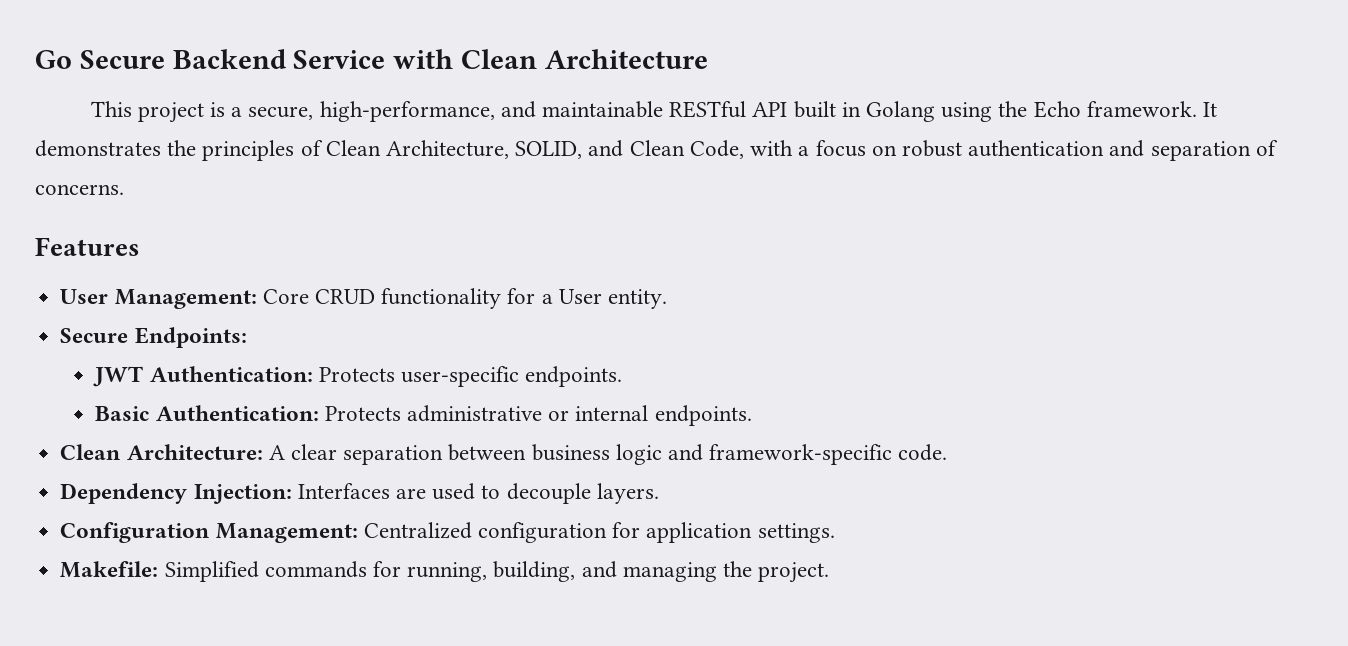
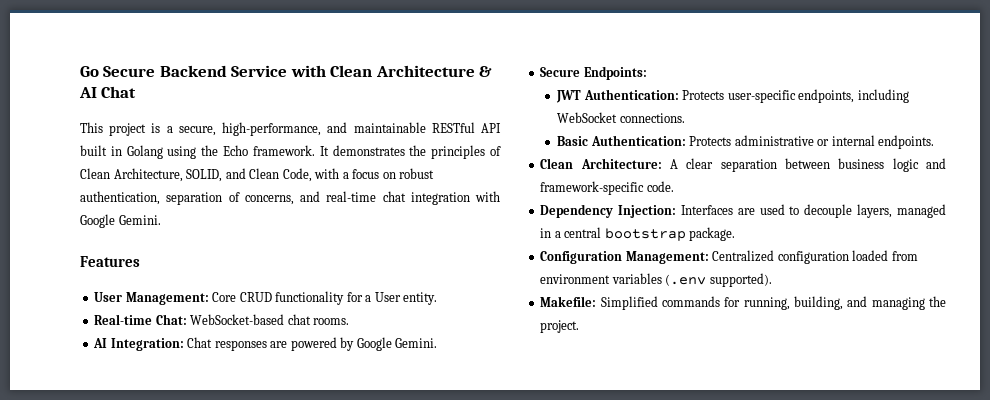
- Go Secure Backend Service with Clean Architecture
+ Go Secure Backend Service with Clean Architecture & AI Chat
- It demonstrates the principles of Clean Architecture, SOLID, and Clean Code, with a focus on robust authentication and separation of concerns.
+ It demonstrates the principles of Clean Architecture, SOLID, and Clean Code, with a focus on robust authentication, separation of concerns, and real-time chat integration with Google Gemini.
+ Real-time Chat: WebSocket-based chat rooms.
+ AI Integration: Chat responses are powered by Google Gemini.
- JWT Authentication: Protects user-specific endpoints.
+ JWT Authentication: Protects user-specific endpoints, including WebSocket connections.
- Dependency Injection: Interfaces are used to decouple layers.
- Configuration Management: Centralized configuration for application settings.
+ Dependency Injection: Interfaces are used to decouple layers, managed in a central bootstrap package.
+ Configuration Management: Centralized configuration loaded from environment variables (.env supported).

